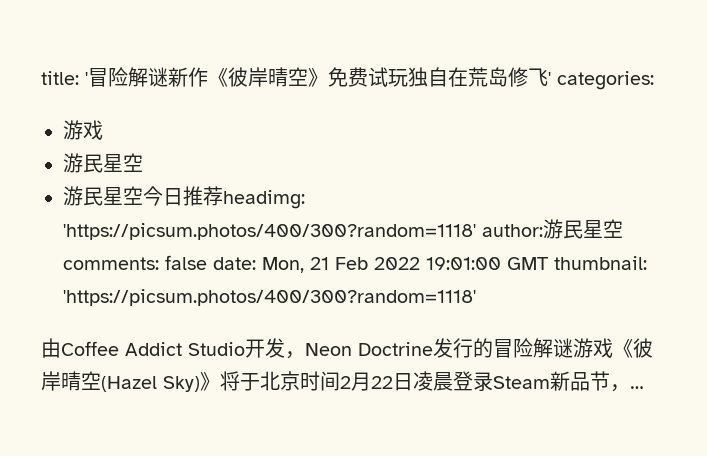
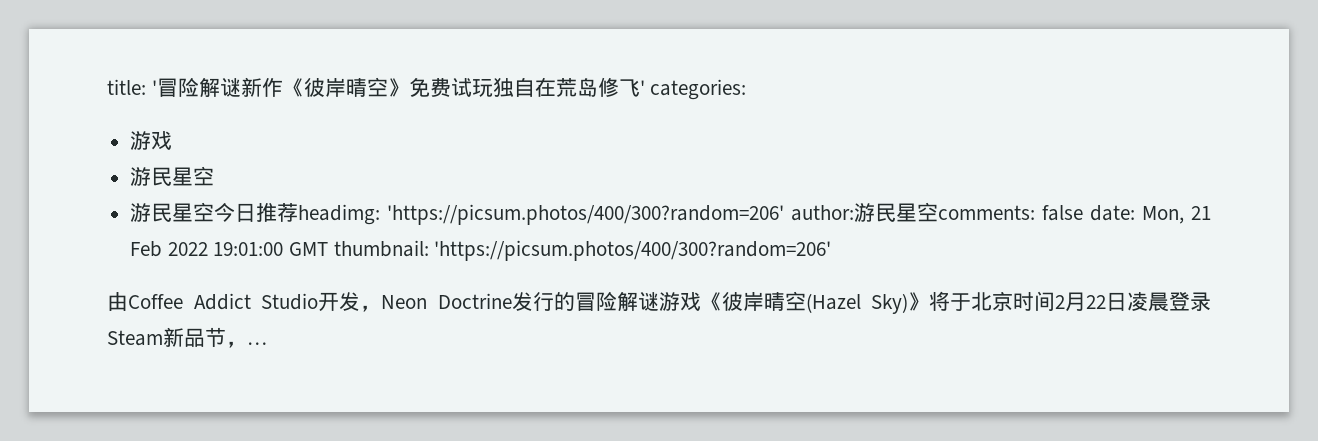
- 游民星空今日推荐headimg: 'https://picsum.photos/400/300?random=1118' author:游民星空comments: false date: Mon, 21 Feb 2022 19:01:00 GMT thumbnail: 'https://picsum.photos/400/300?random=1118'
+ 游民星空今日推荐headimg: 'https://picsum.photos/400/300?random=206' author:游民星空comments: false date: Mon, 21 Feb 2022 19:01:00 GMT thumbnail: 'https://picsum.photos/400/300?random=206'

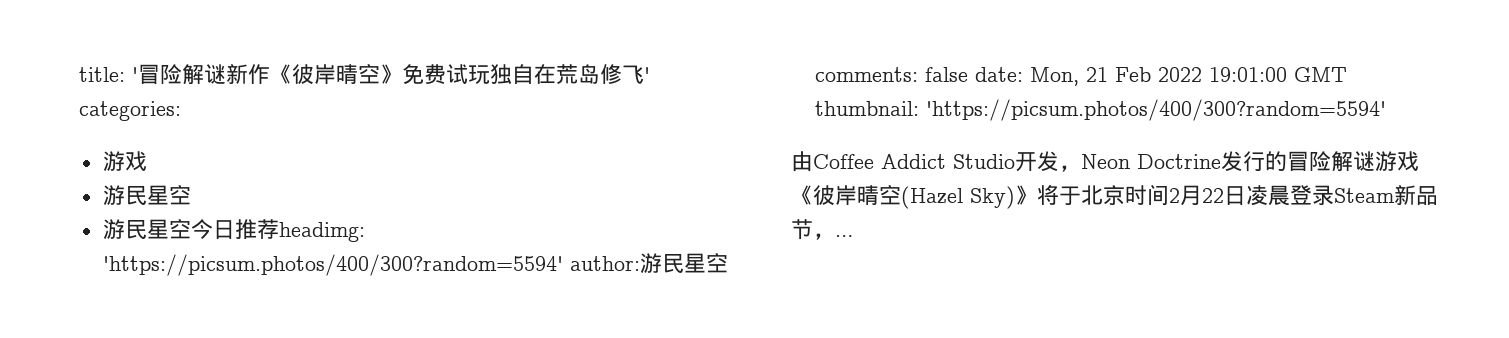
- 游民星空今日推荐headimg: 'https://picsum.photos/400/300?random=206' author:游民星空comments: false date: Mon, 21 Feb 2022 19:01:00 GMT thumbnail: 'https://picsum.photos/400/300?random=206'
+ 游民星空今日推荐headimg: 'https://picsum.photos/400/300?random=5594' author:游民星空comments: false date: Mon, 21 Feb 2022 19:01:00 GMT thumbnail: 'https://picsum.photos/400/300?random=5594'

